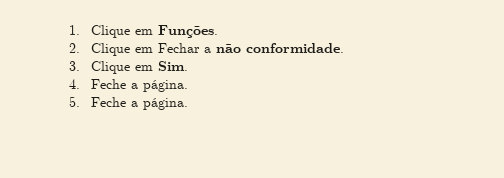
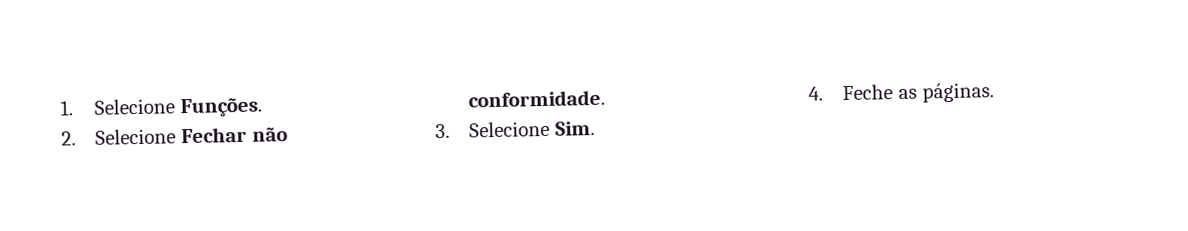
- 1. Clique em Funções.
+ 1. Selecione Funções.
- 2. Clique em Fechar a não conformidade.
+ 2. Selecione Fechar não conformidade.
- 3. Clique em Sim.
+ 3. Selecione Sim.
- 4. Feche a página.
- 5. Feche a página.
+ 4. Feche as páginas.

